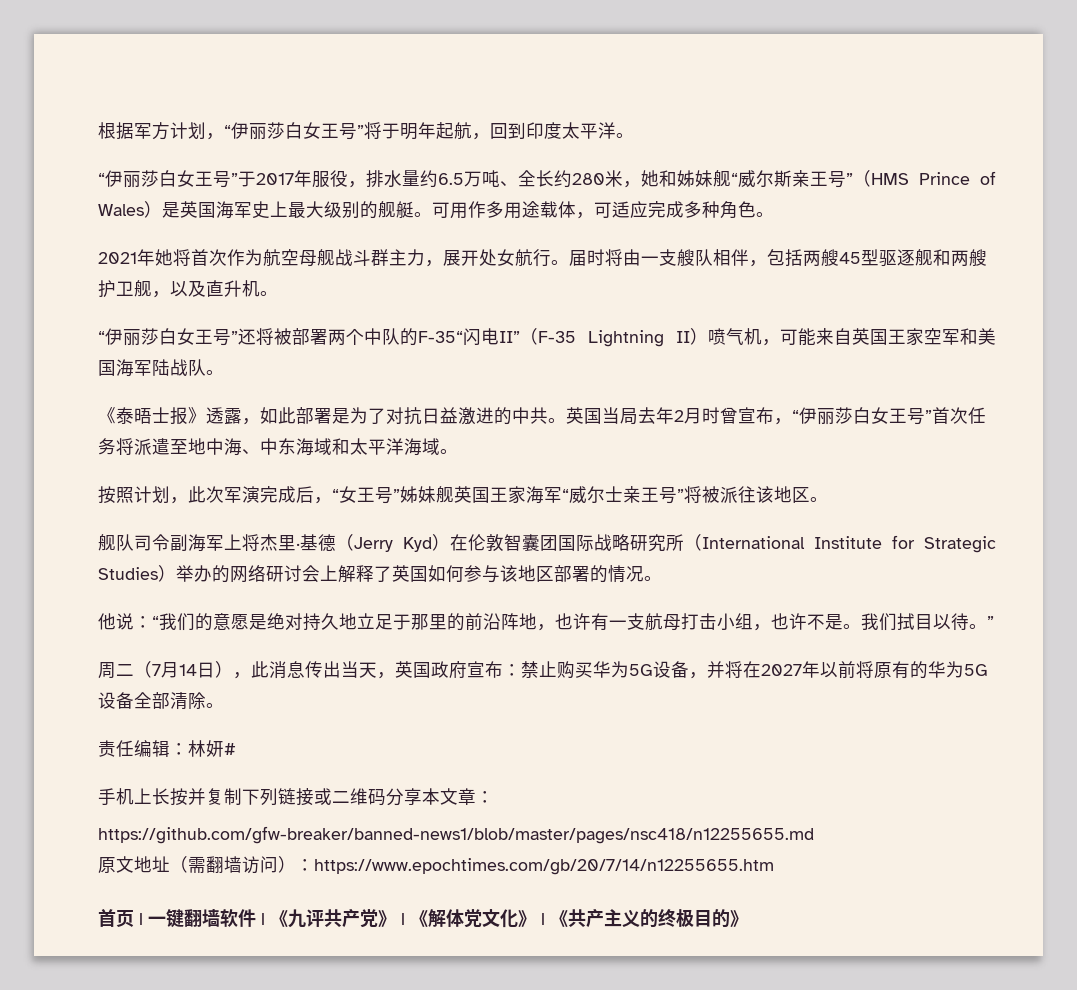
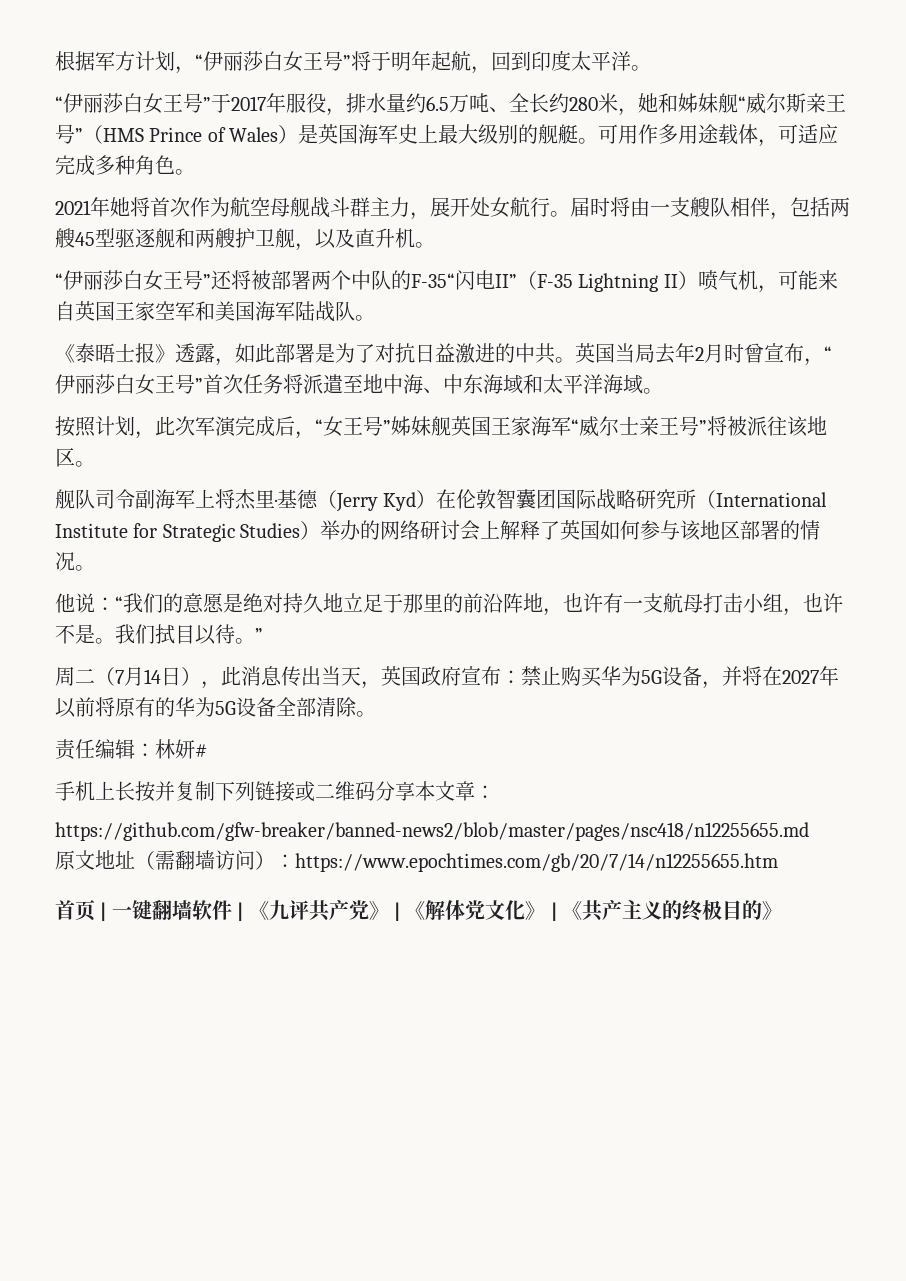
- https://github.com/gfw-breaker/banned-news1/blob/master/pages/nsc418/n12255655.md
+ https://github.com/gfw-breaker/banned-news2/blob/master/pages/nsc418/n12255655.md

